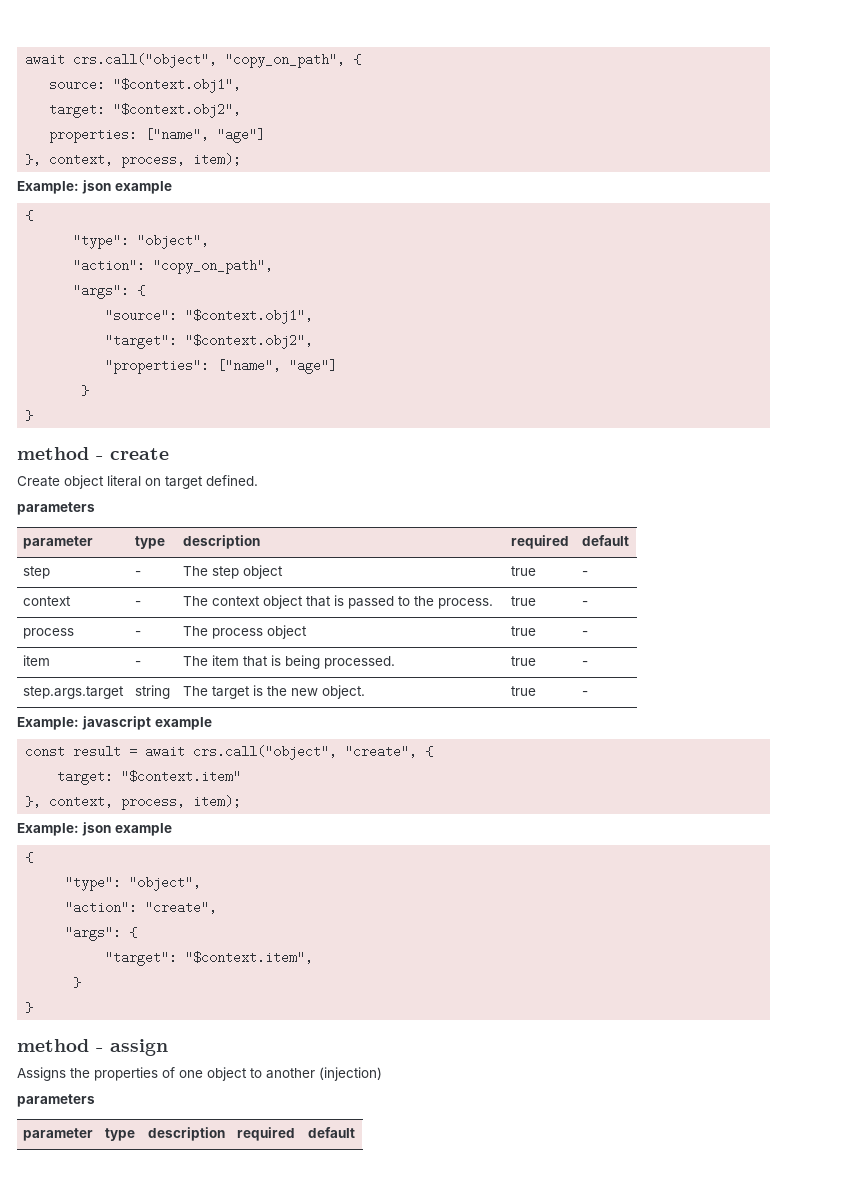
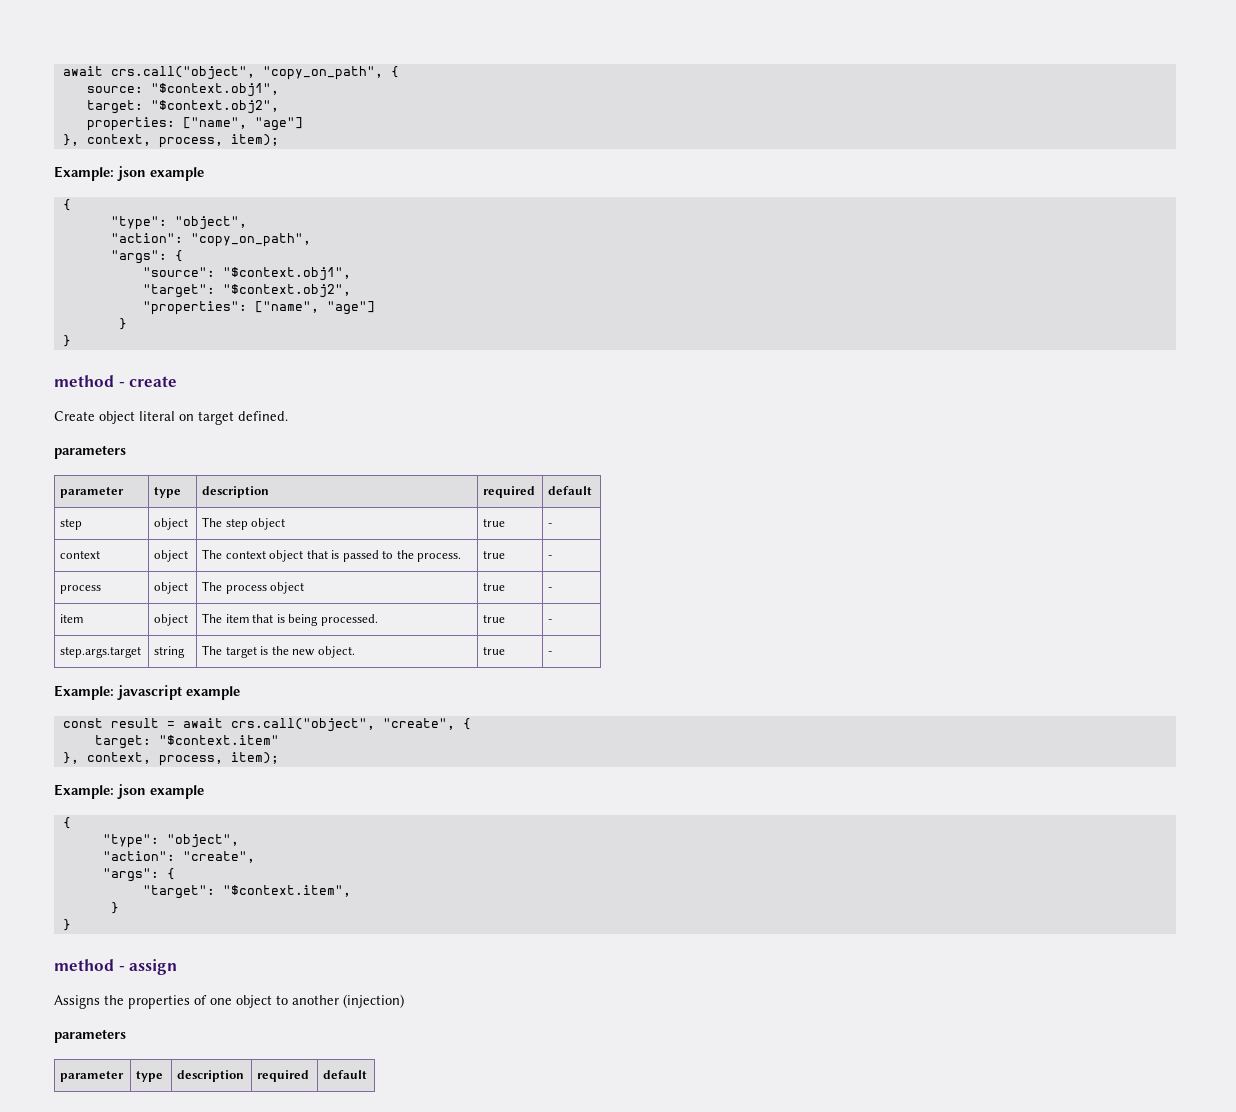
- step | - | The step object | true | -
+ step | object | The step object | true | -
- context | - | The context object that is passed to the process. | true | -
+ context | object | The context object that is passed to the process. | true | -
- process | - | The process object | true | -
+ process | object | The process object | true | -
- item | - | The item that is being processed. | true | -
+ item | object | The item that is being processed. | true | -

